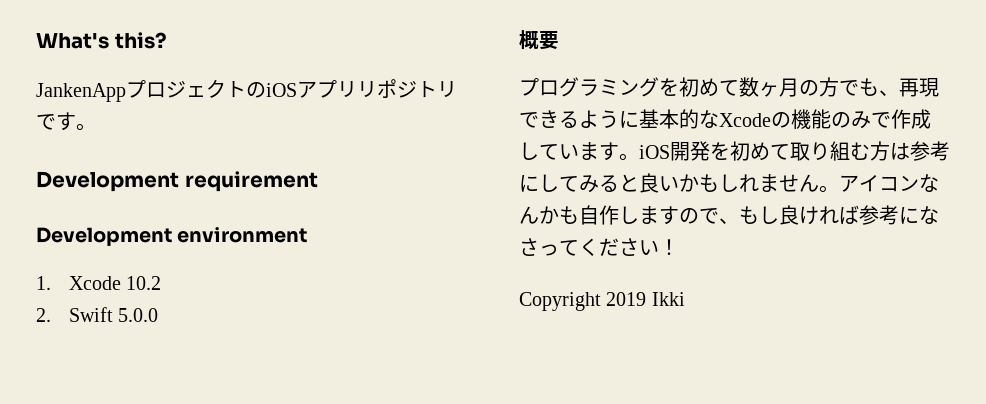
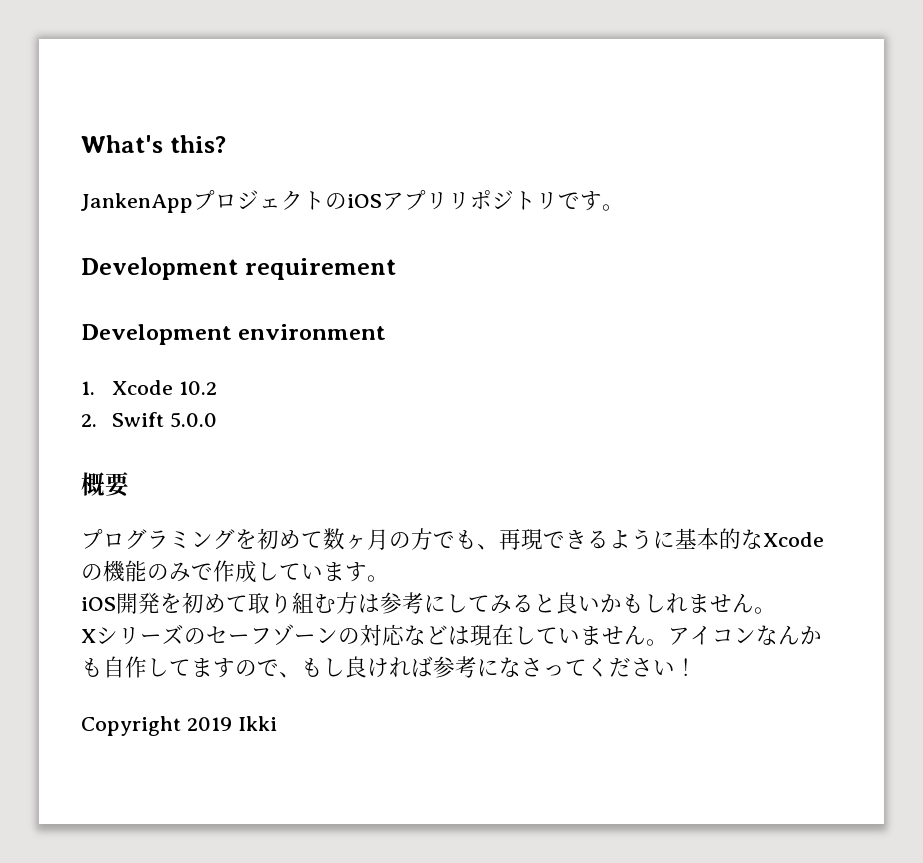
- プログラミングを初めて数ヶ月の方でも、再現できるように基本的なXcodeの機能のみで作成しています。iOS開発を初めて取り組む方は参考にしてみると良いかもしれません。
+ プログラミングを初めて数ヶ月の方でも、再現できるように基本的なXcodeの機能のみで作成しています。
+ iOS開発を初めて取り組む方は参考にしてみると良いかもしれません。
+ Xシリーズのセーフゾーンの対応などは現在していません。
- アイコンなんかも自作しますので、もし良ければ参考になさってください！
+ アイコンなんかも自作してますので、もし良ければ参考になさってください！

